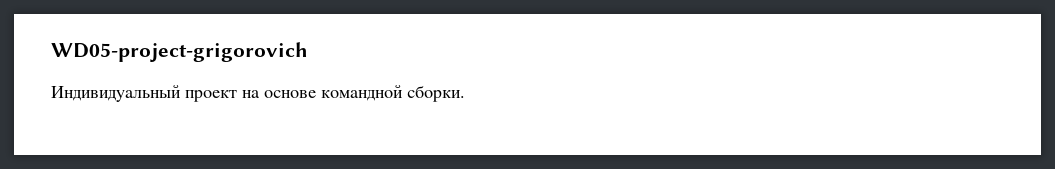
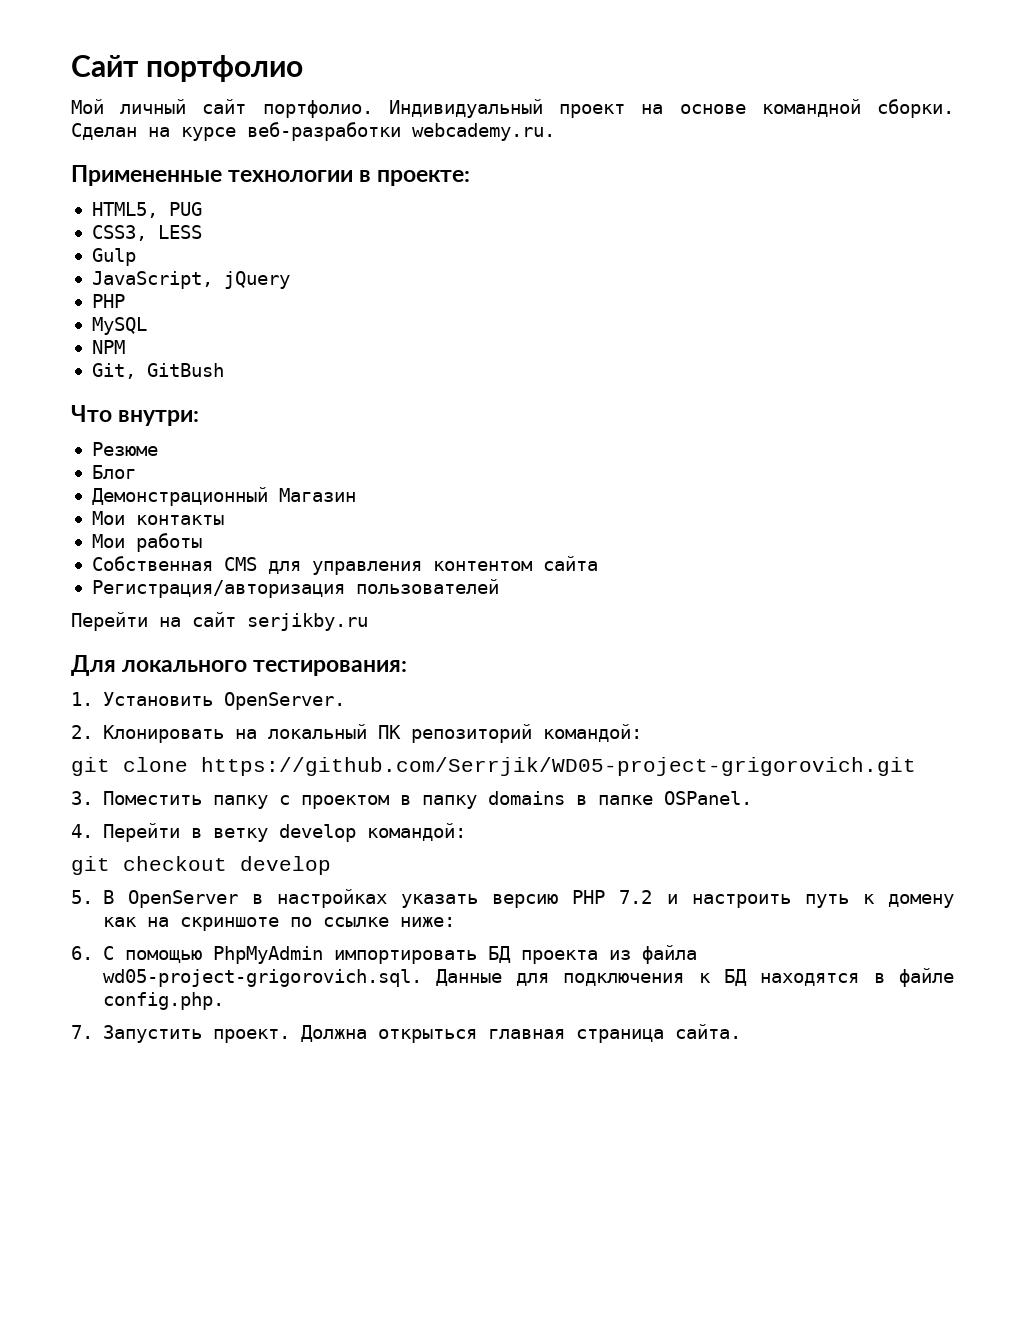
- WD05-project-grigorovich
- Индивидуальный проект на основе командной сборки.
+ Сайт портфолио
+ Мой личный сайт портфолио. Индивидуальный проект на основе командной сборки.
+ Сделан на курсе веб-разработки webcademy.ru.
+ Примененные технологии в проекте:
+ HTML5, PUG
+ CSS3, LESS
+ Gulp
+ JavaScript, jQuery
+ PHP
+ MySQL
+ NPM
+ Git, GitBush
+ Что внутри:
+ Резюме
+ Блог
+ Демонстрационный Магазин
+ Мои контакты
+ Мои работы
+ Собственная CMS для управления контентом сайта
+ Регистрация/авторизация пользователей
+ Перейти на сайт serjikby.ru
+ Для локального тестирования:
+ 1. Установить OpenServer.
+ 2. Клонировать на локальный ПК репозиторий командой:
+ git clone https://github.com/Serrjik/WD05-project-grigorovich.git
+ 3. Поместить папку с проектом в папку domains в папке OSPanel.
+ 4. Перейти в ветку develop командой:
+ git checkout develop
+ 5. В OpenServer в настройках указать версию PHP 7.2 и настроить путь к домену как на скриншоте по ссылке ниже:
+ 6. С помощью PhpMyAdmin импортировать БД проекта из файла wd05-project-grigorovich.sql. Данные для подключения к БД находятся в файле config.php.
+ 7. Запустить проект. Должна открыться главная страница сайта.

